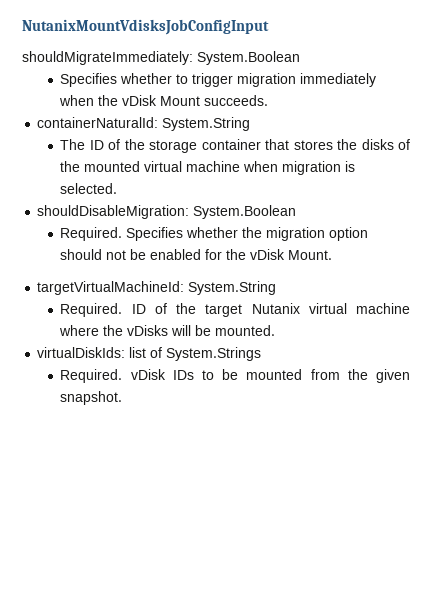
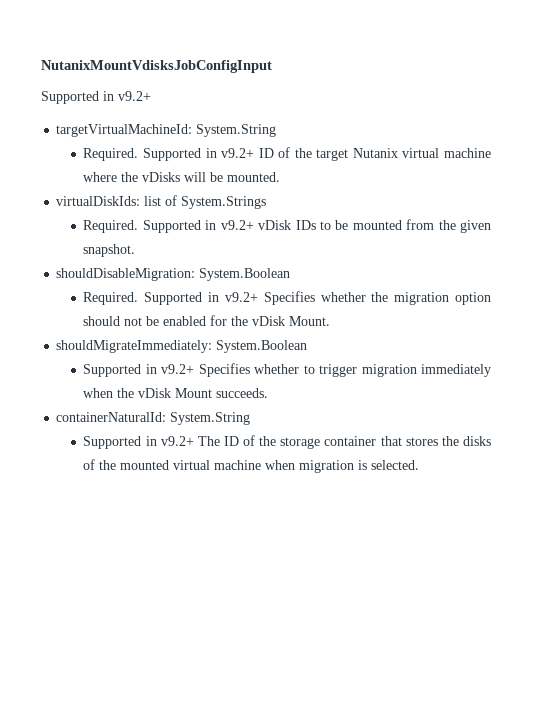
  NutanixMountVdisksJobConfigInput
- shouldMigrateImmediately: System.Boolean
- Specifies whether to trigger migration immediately when the vDisk Mount succeeds.
- containerNaturalId: System.String
- The ID of the storage container that stores the disks of the mounted virtual machine when migration is selected.
- shouldDisableMigration: System.Boolean
- Required. Specifies whether the migration option should not be enabled for the vDisk Mount.
+ Supported in v9.2+
- ID of the target Nutanix virtual machine where the vDisks will be mounted.
+ Supported in v9.2+ ID of the target Nutanix virtual machine where the vDisks will be mounted.
- Required. vDisk IDs to be mounted from the given snapshot.
+ Required. Supported in v9.2+ vDisk IDs to be mounted from the given snapshot.
+ shouldDisableMigration: System.Boolean
+ Required. Supported in v9.2+ Specifies whether the migration option should not be enabled for the vDisk Mount.
+ shouldMigrateImmediately: System.Boolean
+ Supported in v9.2+ Specifies whether to trigger migration immediately when the vDisk Mount succeeds.
+ containerNaturalId: System.String
+ Supported in v9.2+ The ID of the storage container that stores the disks of the mounted virtual machine when migration is selected.

